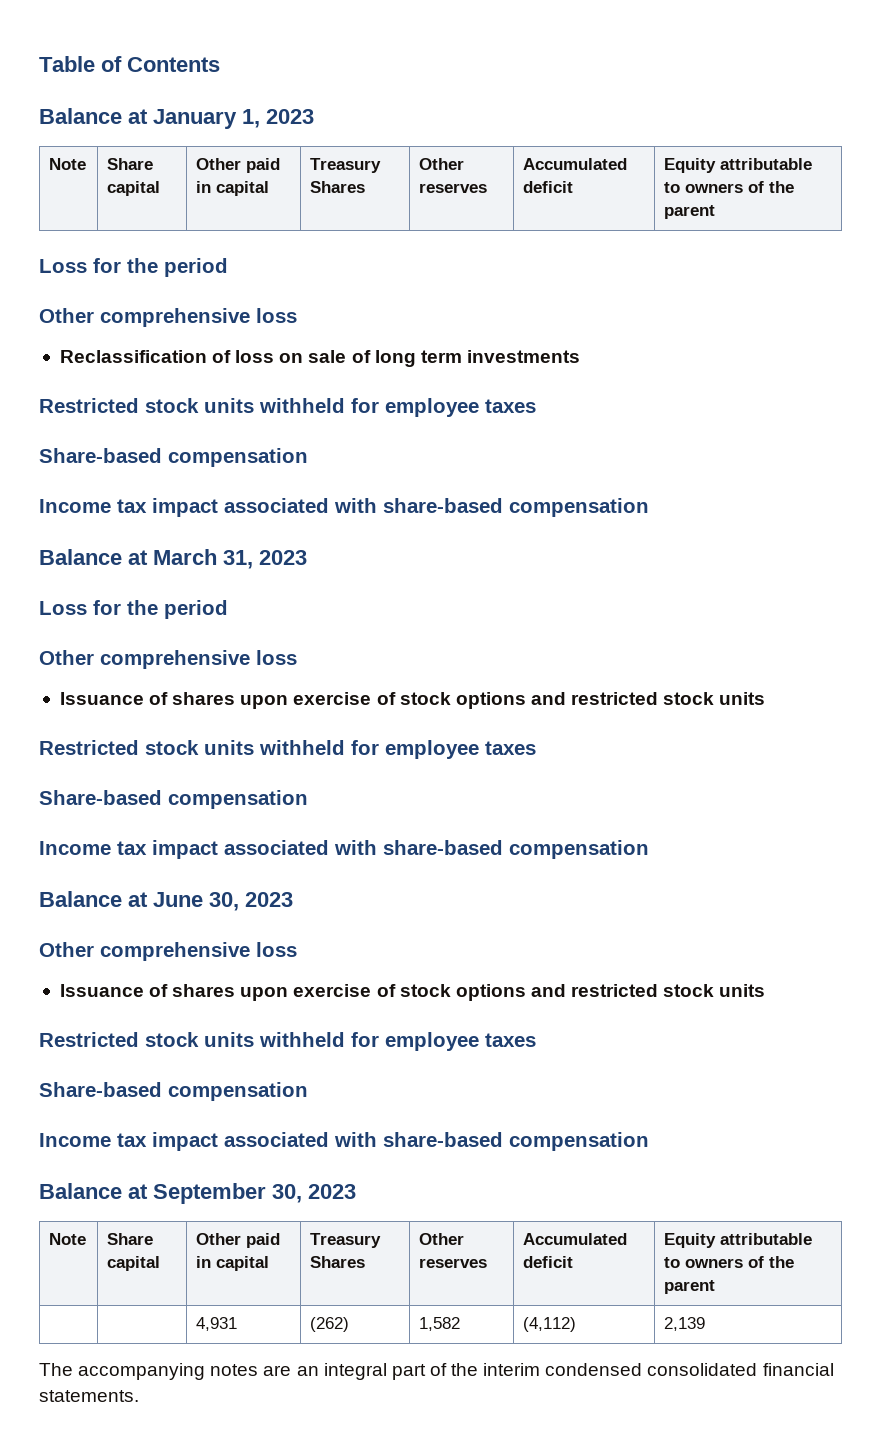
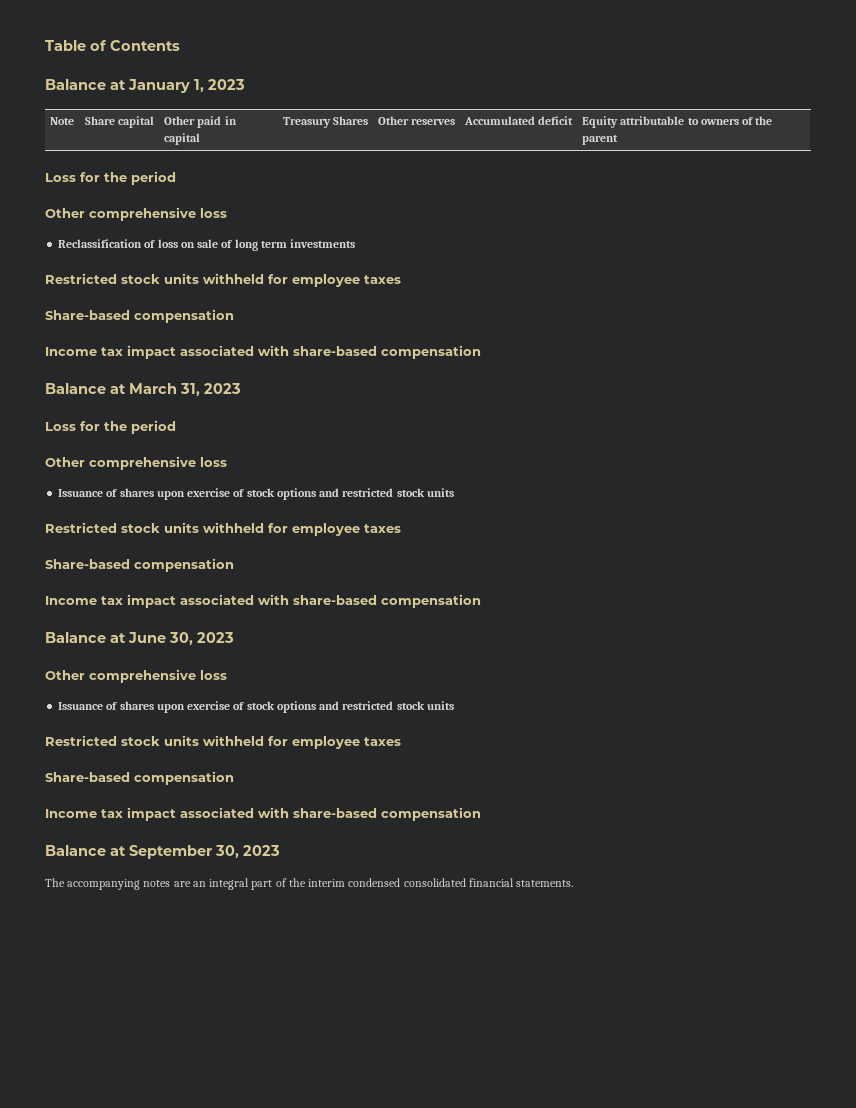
  Balance at September 30, 2023
- Note | Share capital | Other paid in capital | Treasury Shares | Other reserves | Accumulated deficit | Equity attributable to owners of the parent
- | | 4,931 | (262) | 1,582 | (4,112) | 2,139

